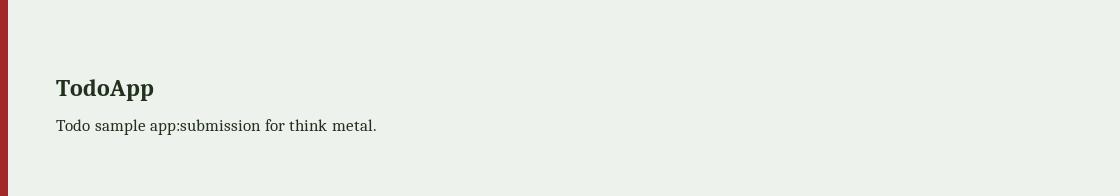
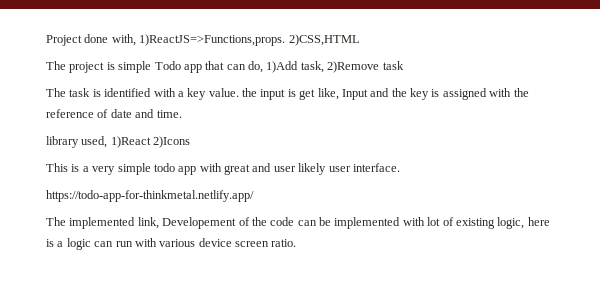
- TodoApp
- Todo sample app:submission for think metal.
+ Project done with, 1)ReactJS=>Functions,props. 2)CSS,HTML
+ The project is simple Todo app that can do, 1)Add task, 2)Remove task
+ The task is identified with a key value. the input is get like, Input and the key is assigned with the reference of date and time.
+ library used, 1)React 2)Icons
+ This is a very simple todo app with great and user likely user interface.
+ https://todo-app-for-thinkmetal.netlify.app/
+ The implemented link, Developement of the code can be implemented with lot of existing logic, here is a logic can run with various device screen ratio.

